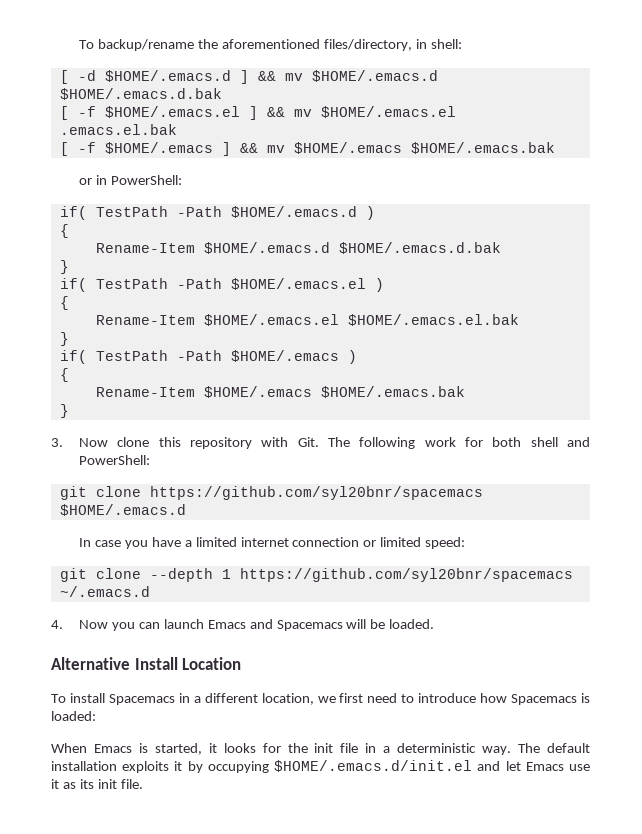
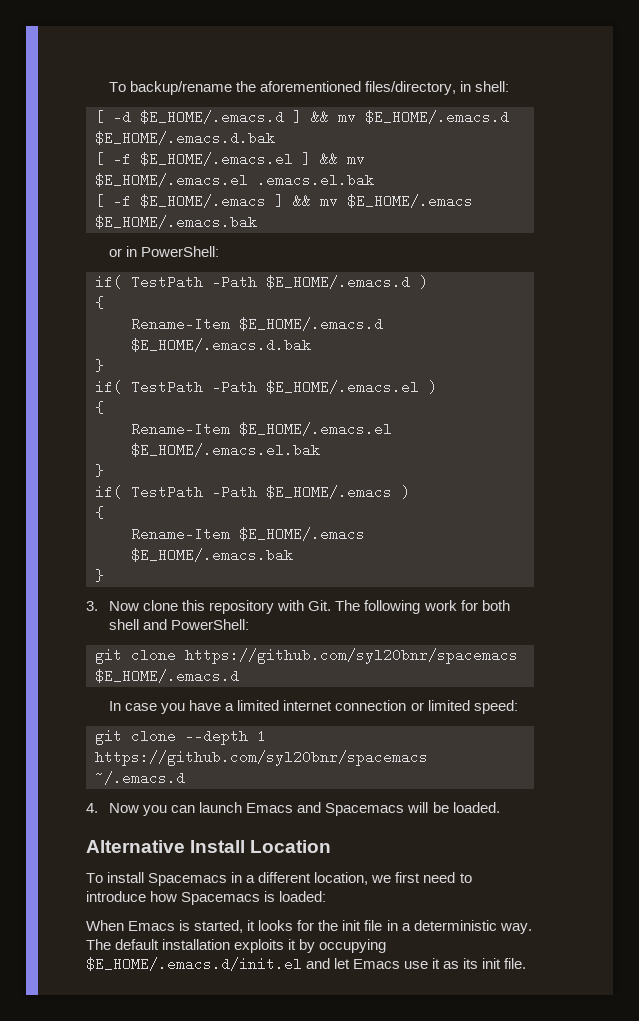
- [ -d $HOME/.emacs.d ] && mv $HOME/.emacs.d $HOME/.emacs.d.bak
- [ -f $HOME/.emacs.el ] && mv $HOME/.emacs.el .emacs.el.bak
+ [ -d $E_HOME/.emacs.d ] && mv $E_HOME/.emacs.d $E_HOME/.emacs.d.bak
+ [ -f $E_HOME/.emacs.el ] && mv $E_HOME/.emacs.el .emacs.el.bak
- [ -f $HOME/.emacs ] && mv $HOME/.emacs $HOME/.emacs.bak
+ [ -f $E_HOME/.emacs ] && mv $E_HOME/.emacs $E_HOME/.emacs.bak
- if( TestPath -Path $HOME/.emacs.d )
+ if( TestPath -Path $E_HOME/.emacs.d )
  {
- Rename-Item $HOME/.emacs.d $HOME/.emacs.d.bak
+ Rename-Item $E_HOME/.emacs.d $E_HOME/.emacs.d.bak
  }
- if( TestPath -Path $HOME/.emacs.el )
+ if( TestPath -Path $E_HOME/.emacs.el )
  {
- Rename-Item $HOME/.emacs.el $HOME/.emacs.el.bak
+ Rename-Item $E_HOME/.emacs.el $E_HOME/.emacs.el.bak
  }
- if( TestPath -Path $HOME/.emacs )
+ if( TestPath -Path $E_HOME/.emacs )
  {
- Rename-Item $HOME/.emacs $HOME/.emacs.bak
+ Rename-Item $E_HOME/.emacs $E_HOME/.emacs.bak
- git clone https://github.com/syl20bnr/spacemacs $HOME/.emacs.d
+ git clone https://github.com/syl20bnr/spacemacs $E_HOME/.emacs.d
- The default installation exploits it by occupying $HOME/.emacs.d/init.el and let Emacs use it as its init file.
+ The default installation exploits it by occupying $E_HOME/.emacs.d/init.el and let Emacs use it as its init file.

